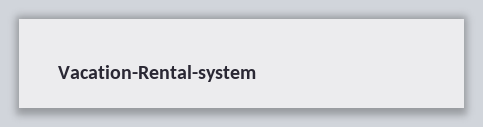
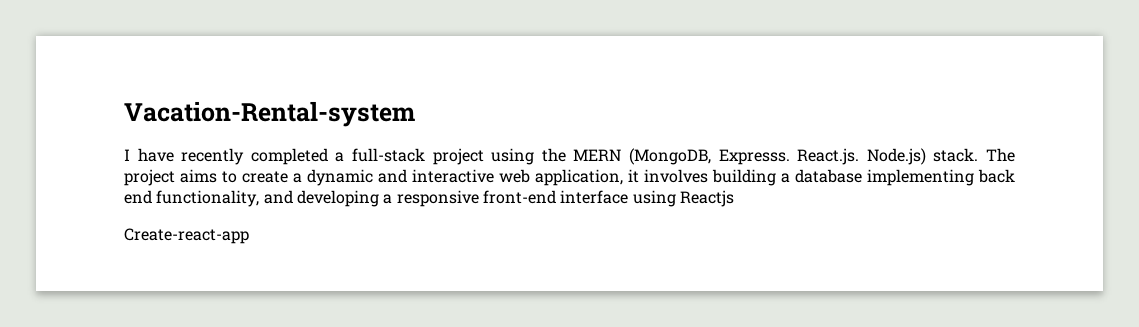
+ I have recently completed a full-stack project using the MERN (MongoDB, Expresss. React.js. Node.js) stack. The project aims to create a dynamic and interactive web application, it involves building a database implementing back end functionality, and developing a responsive front-end interface using Reactjs
+ Create-react-app

